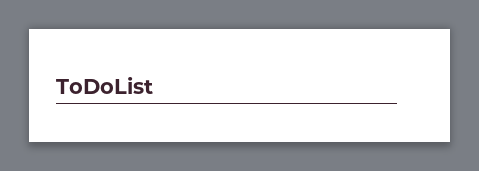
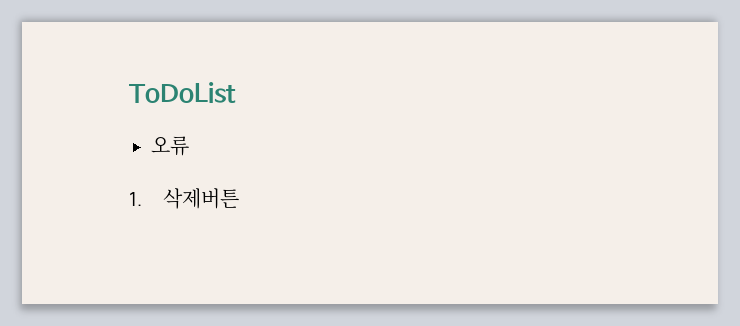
+ 오류
+ 1. 삭제버튼

